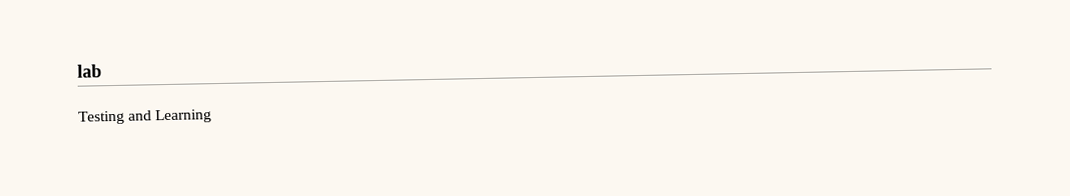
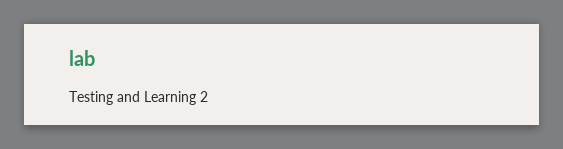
- Testing and Learning
+ Testing and Learning 2

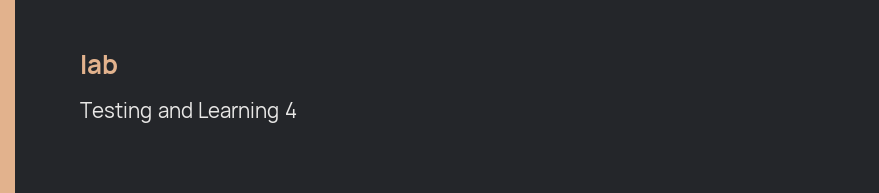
- Testing and Learning 2
+ Testing and Learning 4

